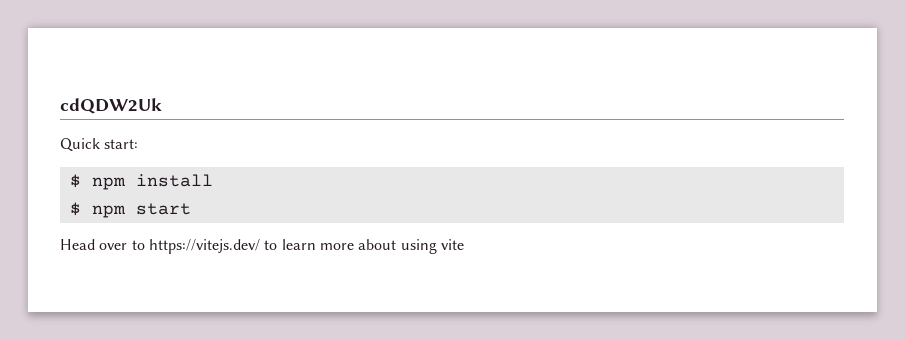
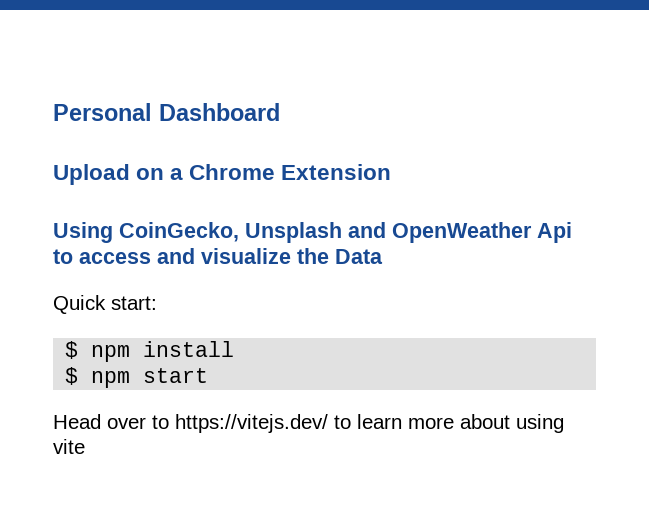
- cdQDW2Uk
+ Personal Dashboard
+ Upload on a Chrome Extension
+ Using CoinGecko, Unsplash and OpenWeather Api to access and visualize the Data

